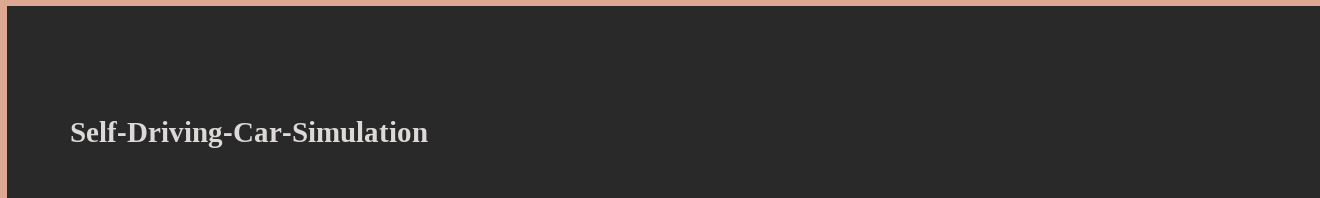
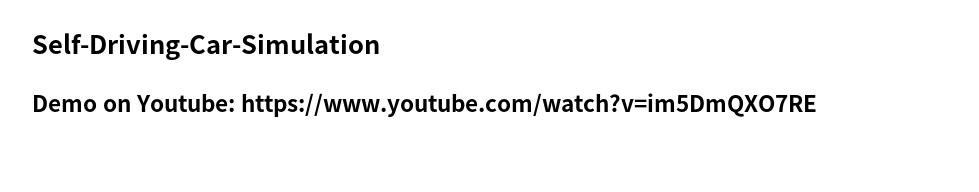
+ Demo on Youtube: https://www.youtube.com/watch?v=im5DmQXO7RE

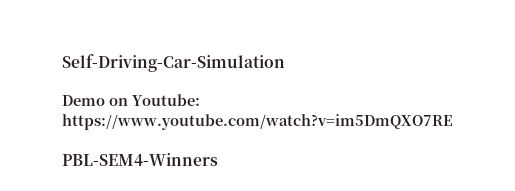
+ PBL-SEM4-Winners

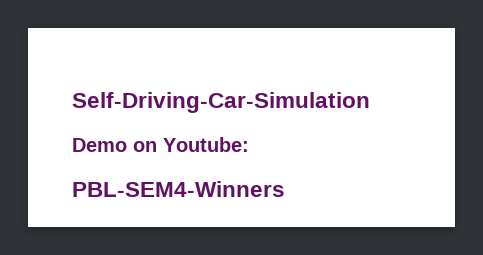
- Demo on Youtube: https://www.youtube.com/watch?v=im5DmQXO7RE
+ Demo on Youtube:

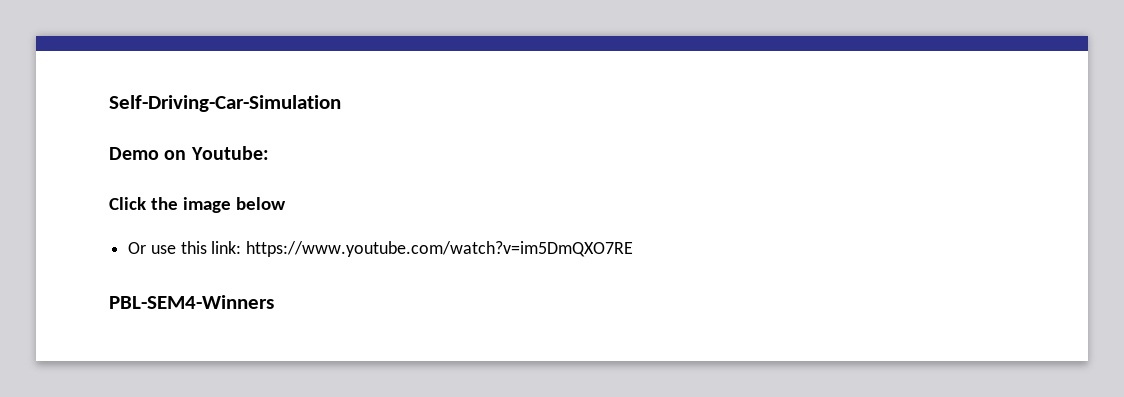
+ Click the image below
+ Or use this link: https://www.youtube.com/watch?v=im5DmQXO7RE

